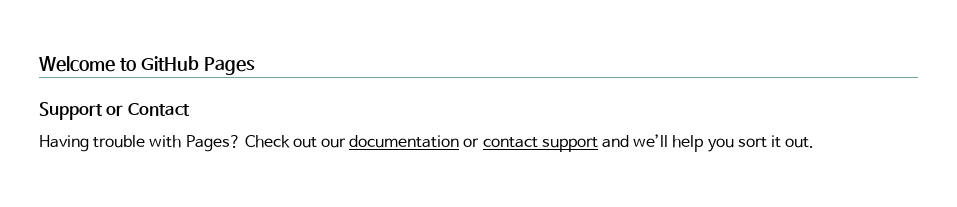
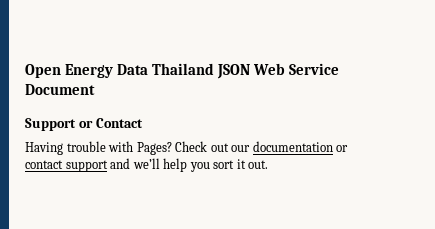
- Welcome to GitHub Pages
+ Open Energy Data Thailand JSON Web Service Document

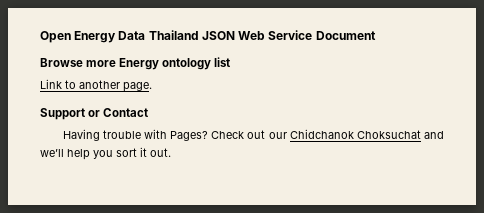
+ Browse more Energy ontology list
+ Link to another page.
- Check out our documentation or contact support and we’ll help you sort it out.
+ Check out our Chidchanok Choksuchat and we’ll help you sort it out.

